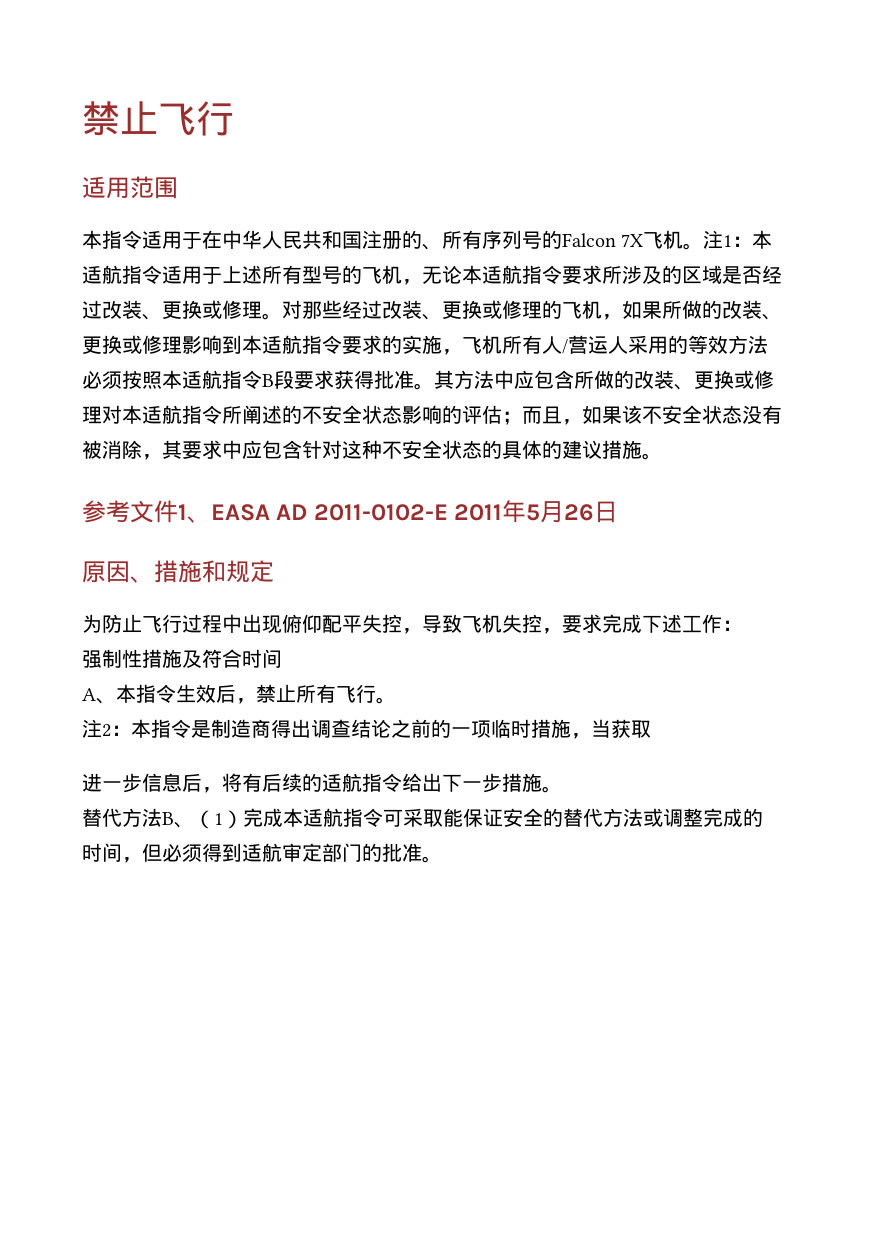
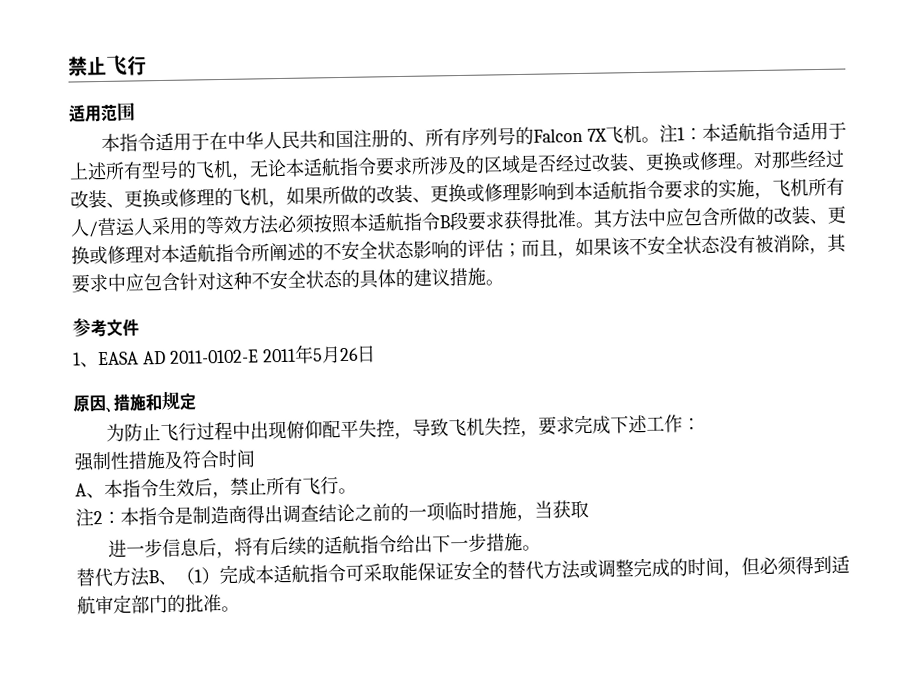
- 参考文件1、EASA AD 2011-0102-E 2011年5月26日
+ 参考文件
+ 1、EASA AD 2011-0102-E 2011年5月26日

